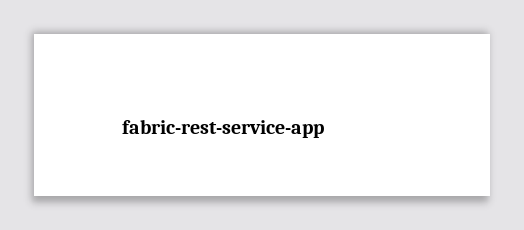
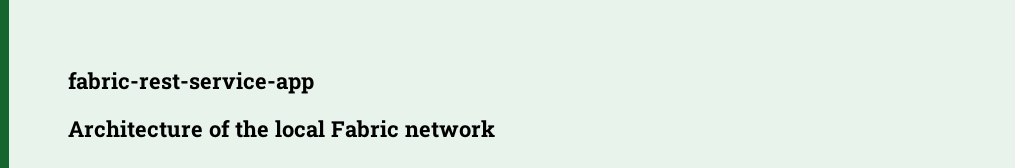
+ Architecture of the local Fabric network

